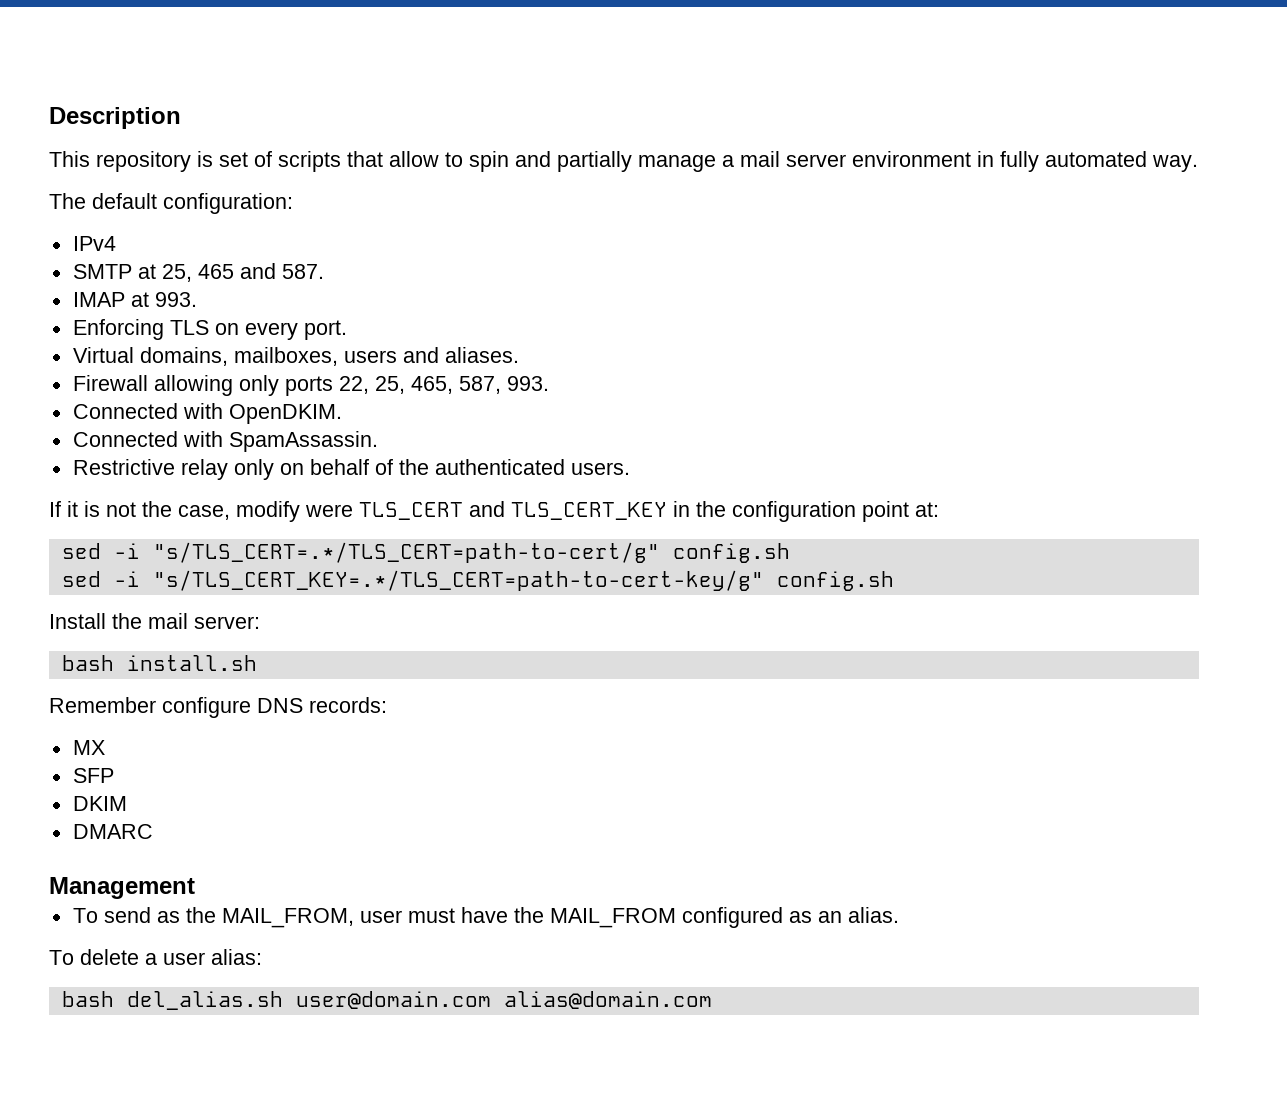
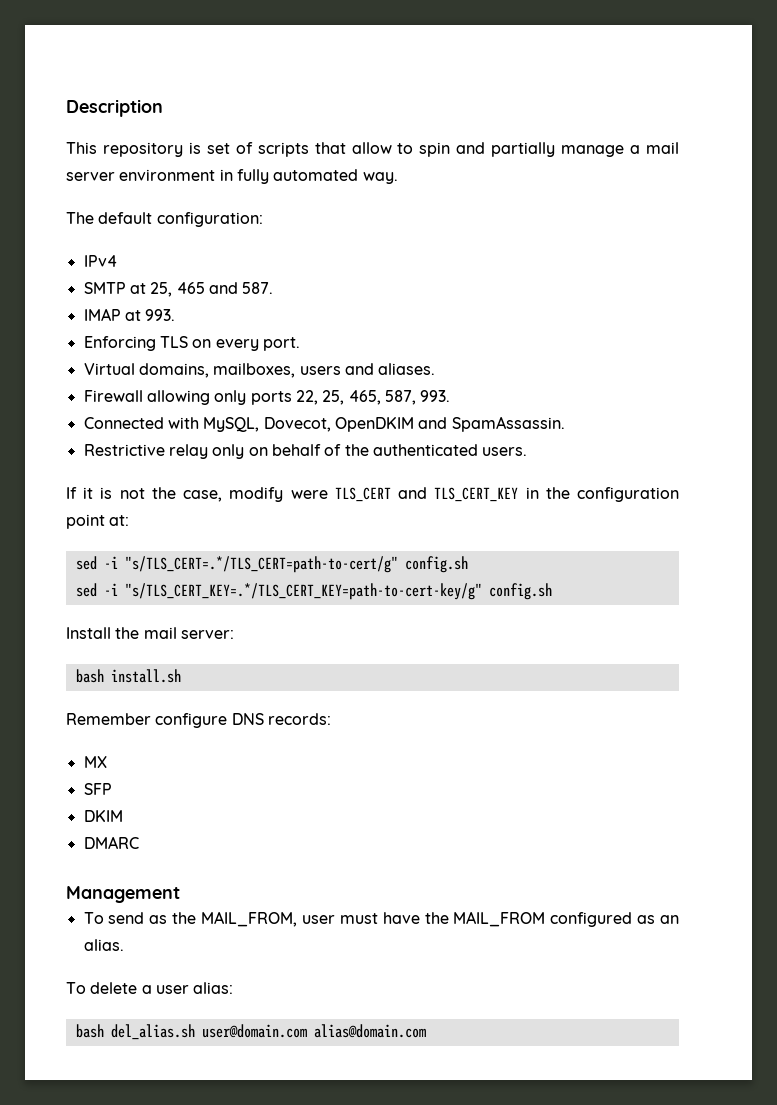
- Connected with OpenDKIM.
- Connected with SpamAssassin.
+ Connected with MySQL, Dovecot, OpenDKIM and SpamAssassin.
- sed -i "s/TLS_CERT_KEY=.*/TLS_CERT=path-to-cert-key/g" config.sh
+ sed -i "s/TLS_CERT_KEY=.*/TLS_CERT_KEY=path-to-cert-key/g" config.sh

